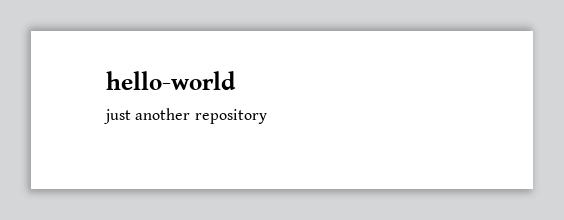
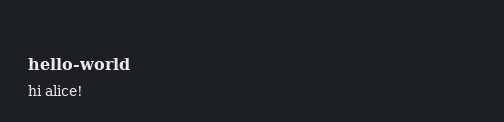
- just another repository
+ hi alice!

